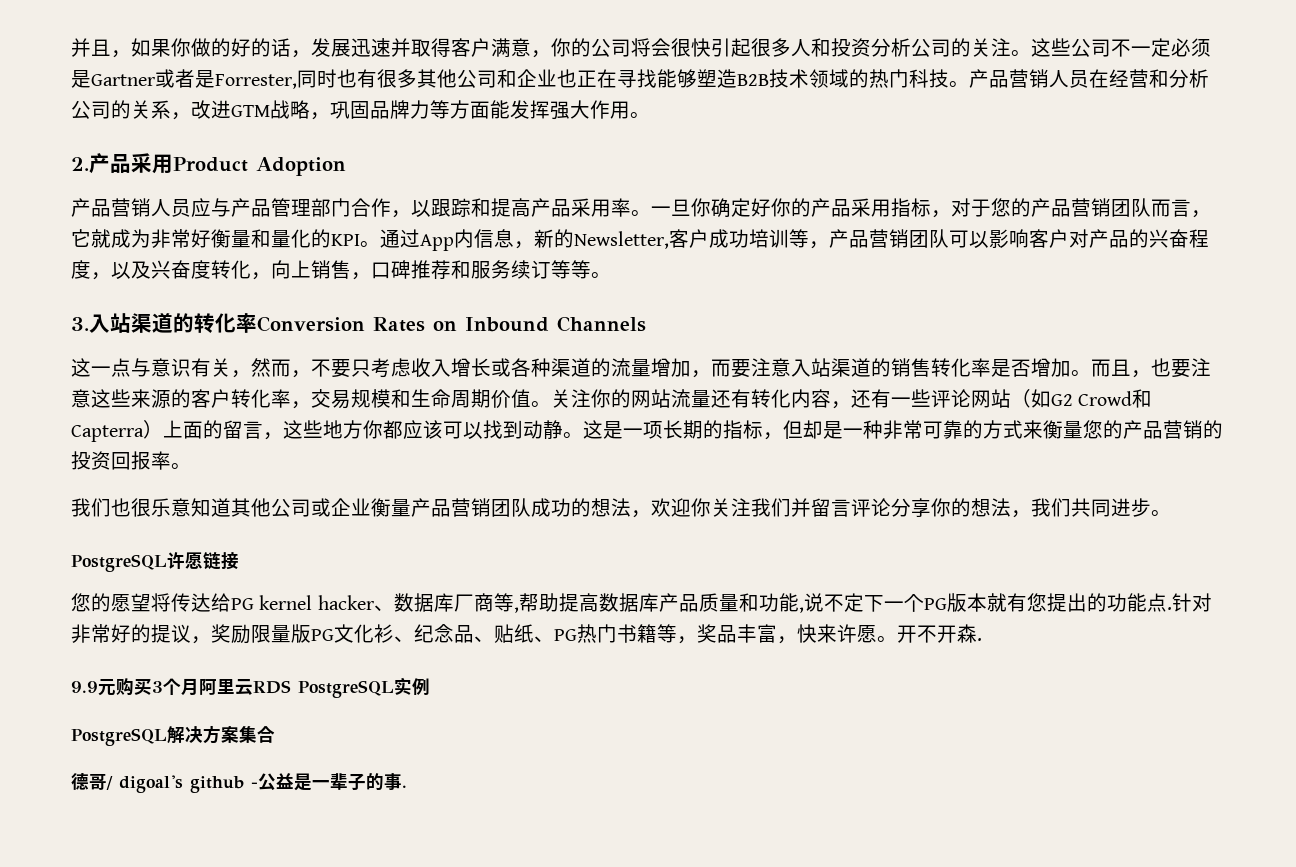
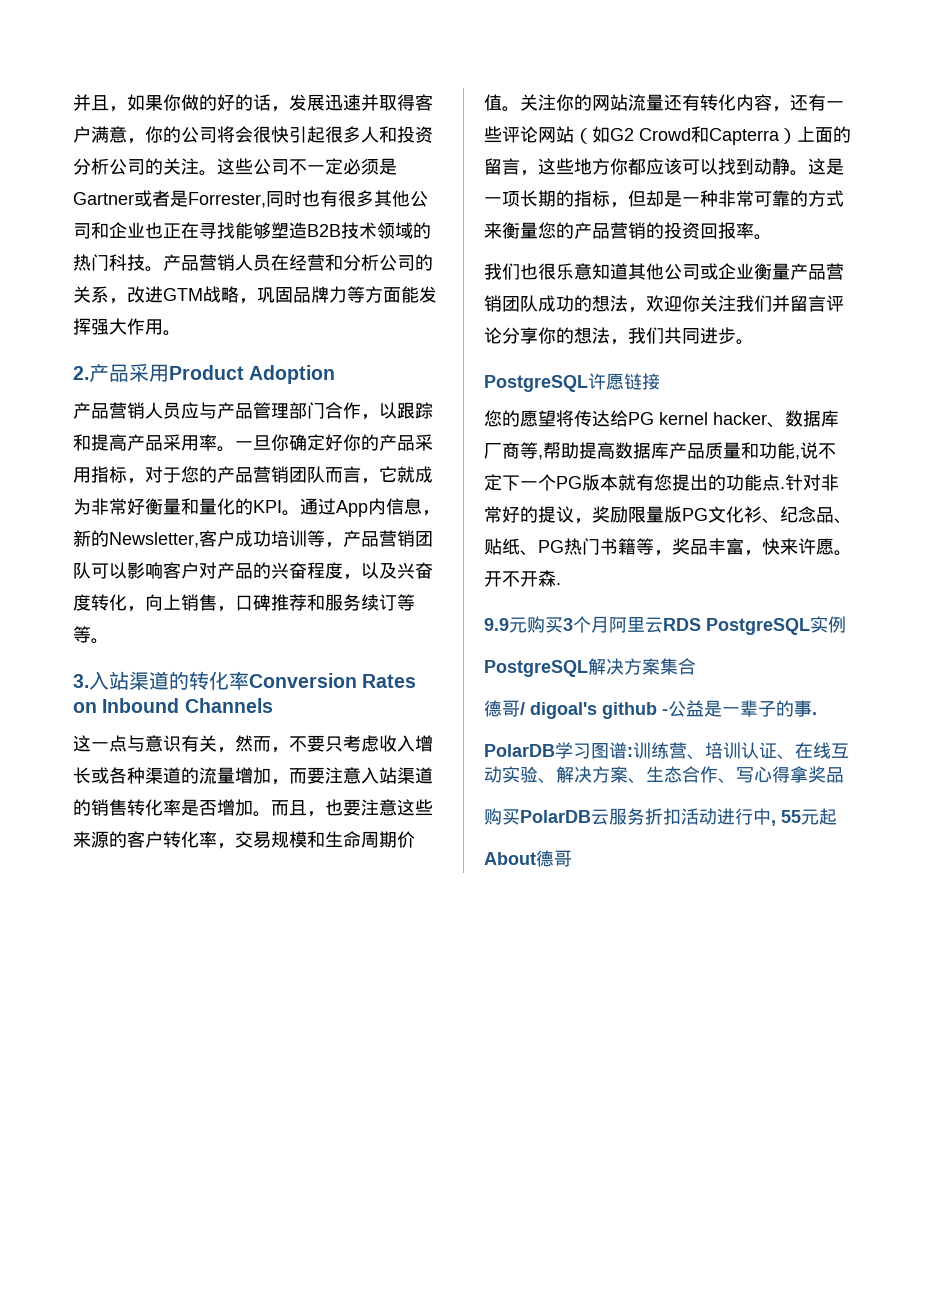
+ PolarDB学习图谱:训练营、培训认证、在线互动实验、解决方案、生态合作、写心得拿奖品
+ 购买PolarDB云服务折扣活动进行中, 55元起
+ About德哥

